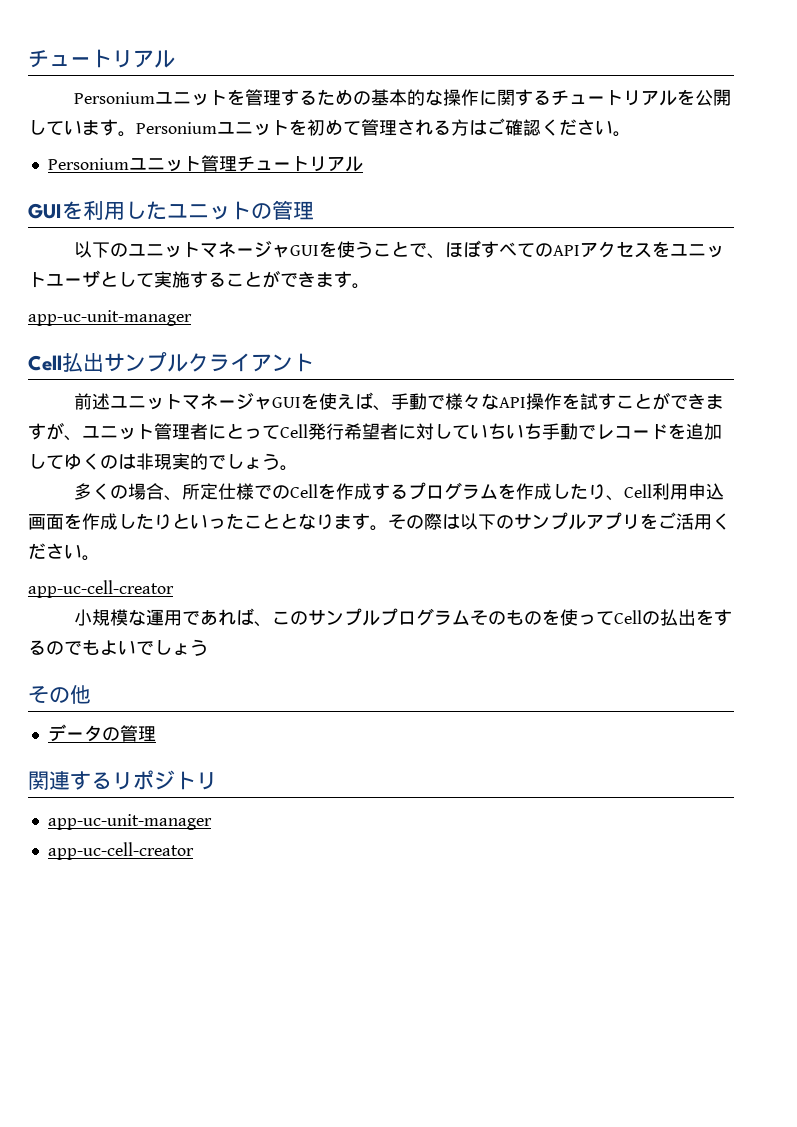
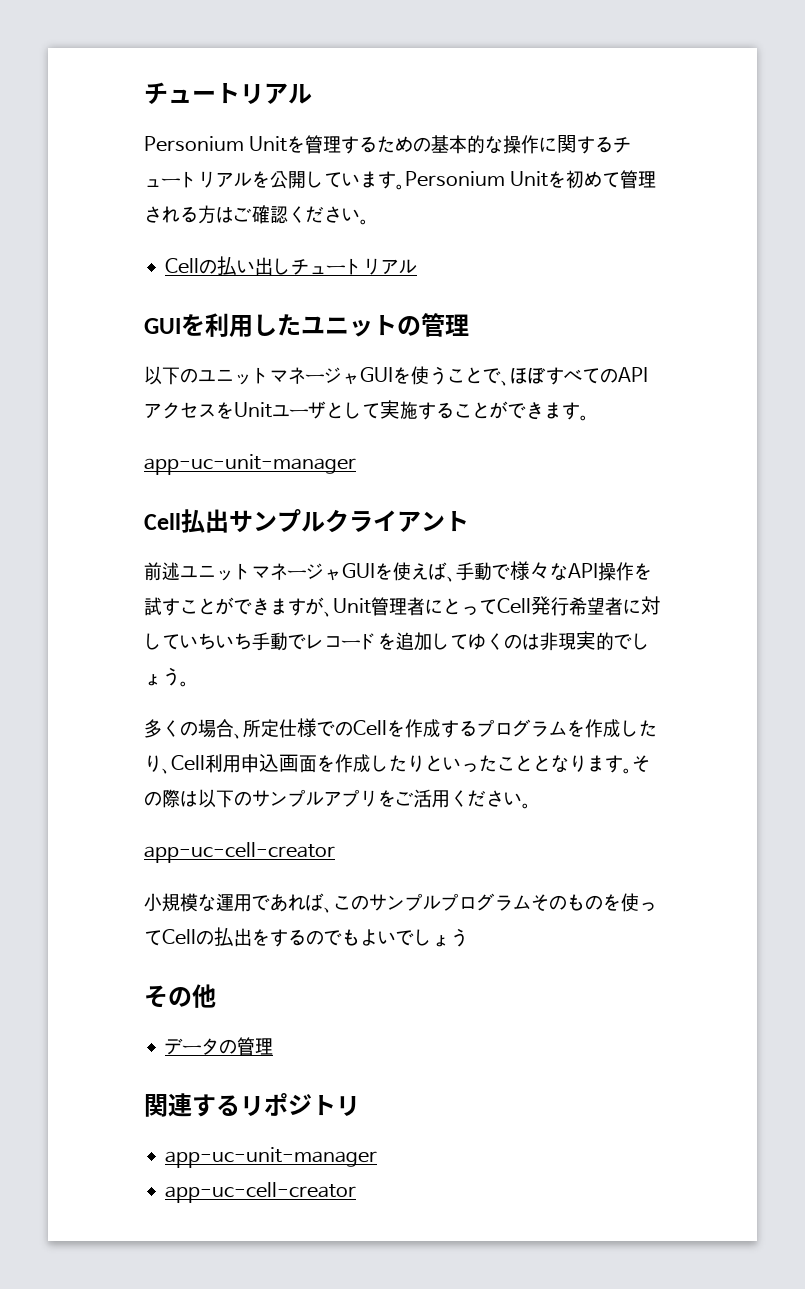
- Personiumユニットを管理するための基本的な操作に関するチュートリアルを公開しています。
+ Personium Unitを管理するための基本的な操作に関するチュートリアルを公開しています。
- Personiumユニットを初めて管理される方はご確認ください。
+ Personium Unitを初めて管理される方はご確認ください。
- Personiumユニット管理チュートリアル
+ Cellの払い出しチュートリアル
- 以下のユニットマネージャGUIを使うことで、ほぼすべてのAPIアクセスをユニットユーザとして実施することができます。
+ 以下のユニットマネージャGUIを使うことで、ほぼすべてのAPIアクセスをUnitユーザとして実施することができます。
- 前述ユニットマネージャGUIを使えば、手動で様々なAPI操作を試すことができますが、ユニット管理者にとってCell発行希望者に対していちいち手動でレコードを追加してゆくのは非現実的でしょう。
+ 前述ユニットマネージャGUIを使えば、手動で様々なAPI操作を試すことができますが、Unit管理者にとってCell発行希望者に対していちいち手動でレコードを追加してゆくのは非現実的でしょう。

